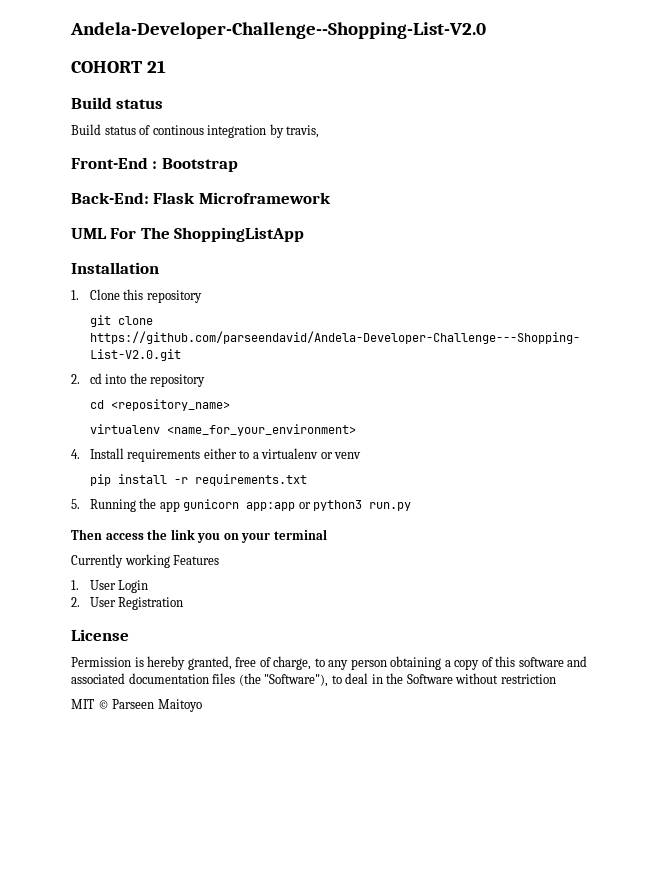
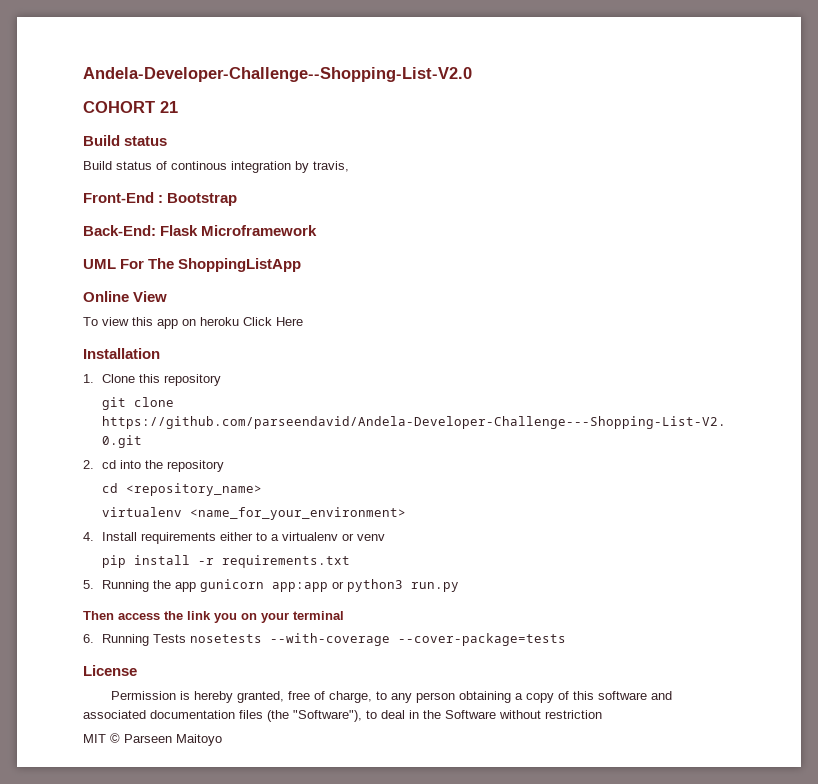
+ Online View
+ To view this app on heroku Click Here
- Currently working Features
- 1. User Login
- 2. User Registration
+ 6. Running Tests nosetests --with-coverage --cover-package=tests

